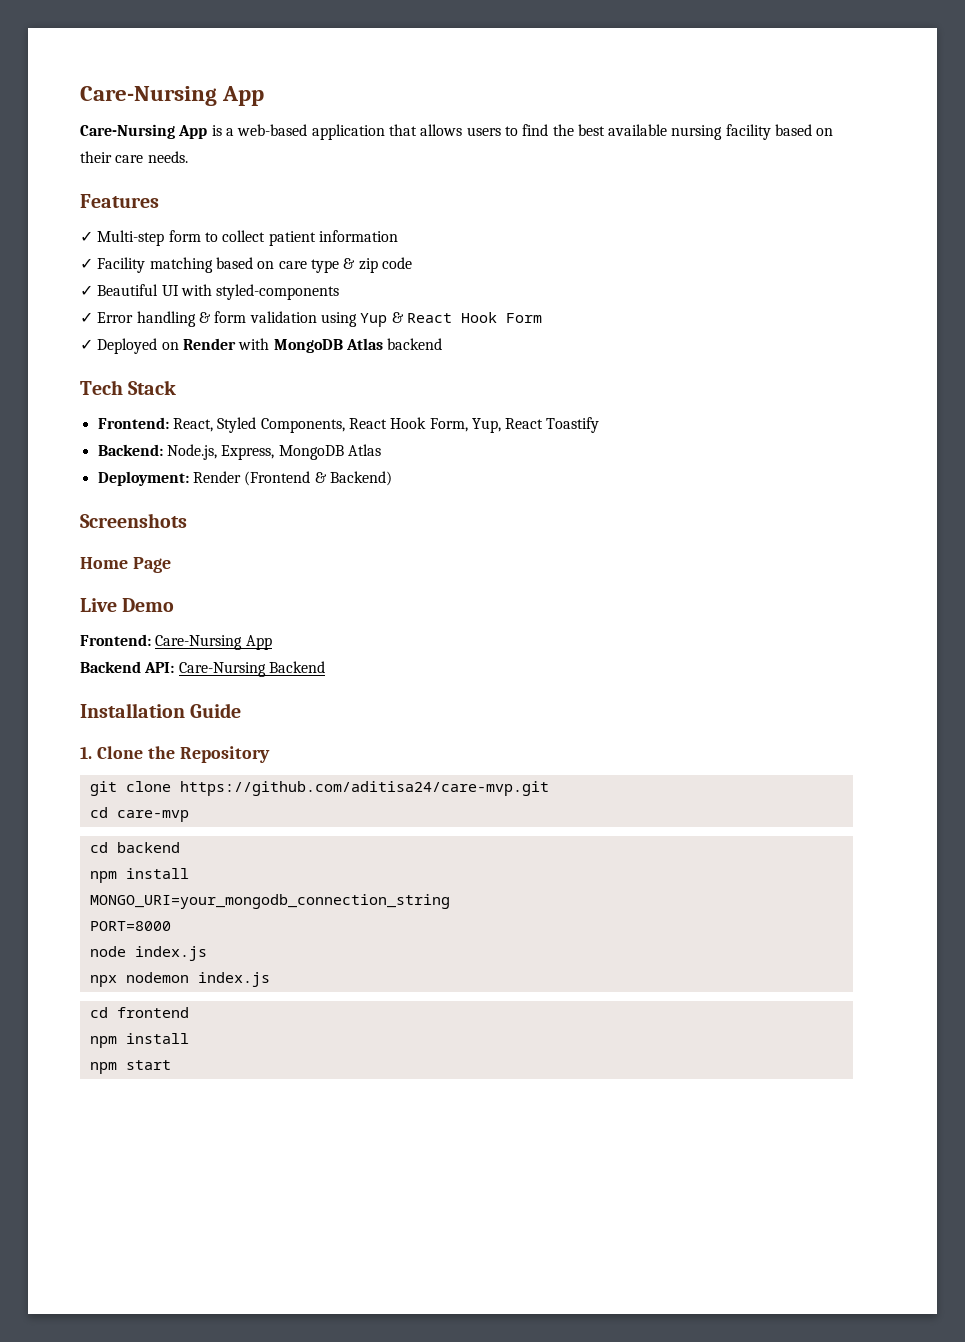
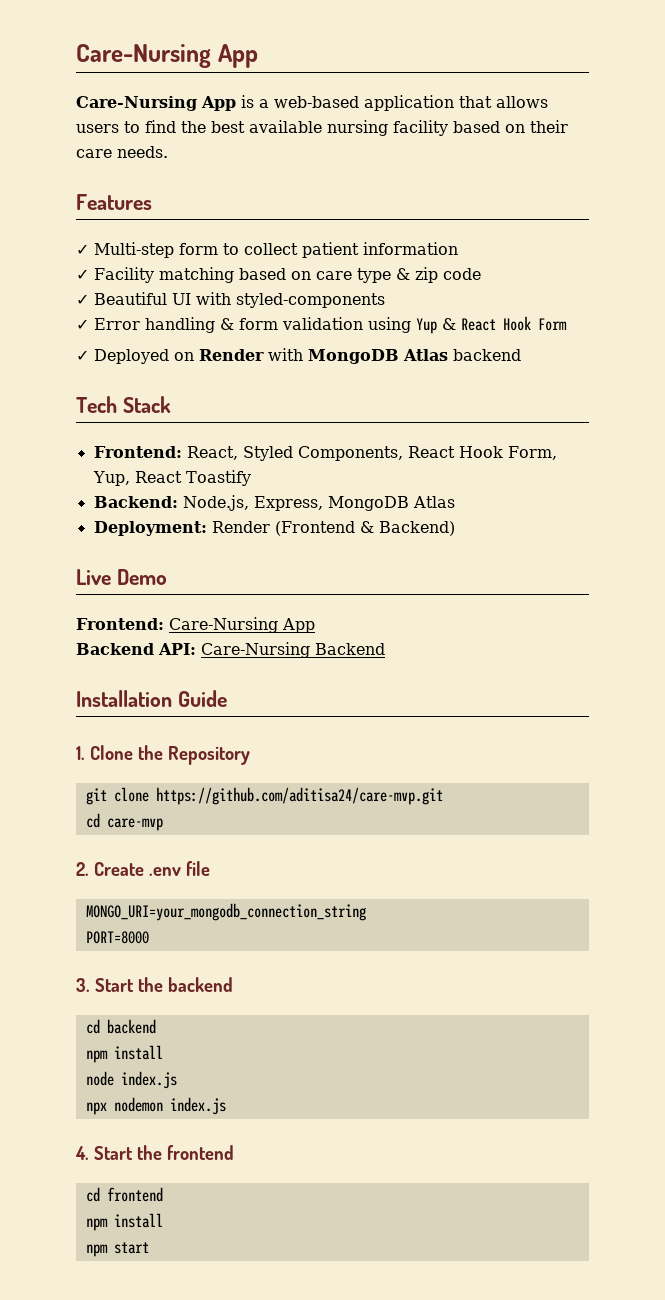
- Screenshots
- Home Page
+ 2. Create .env file
+ MONGO_URI=your_mongodb_connection_string
+ PORT=8000
+ 3. Start the backend
- MONGO_URI=your_mongodb_connection_string
- PORT=8000
+ 4. Start the frontend

